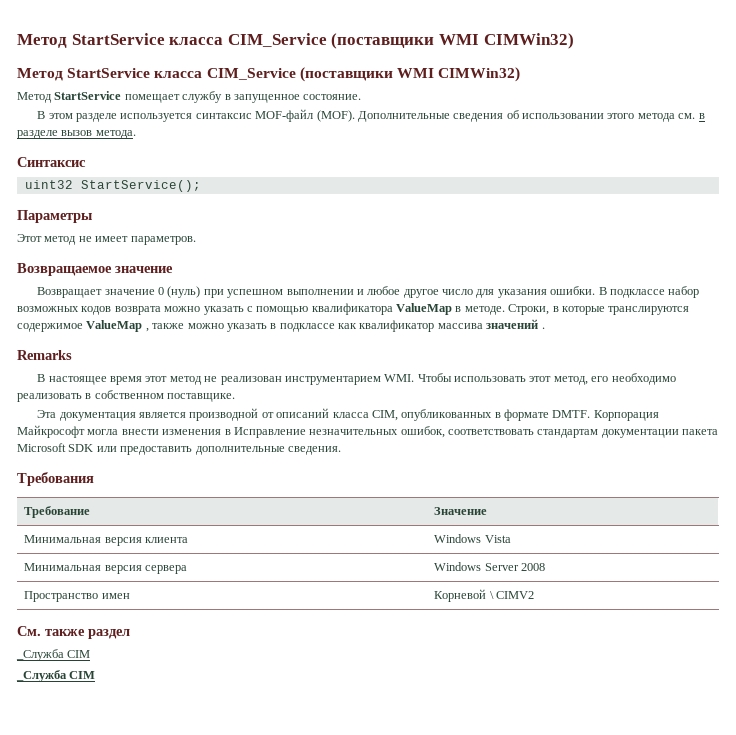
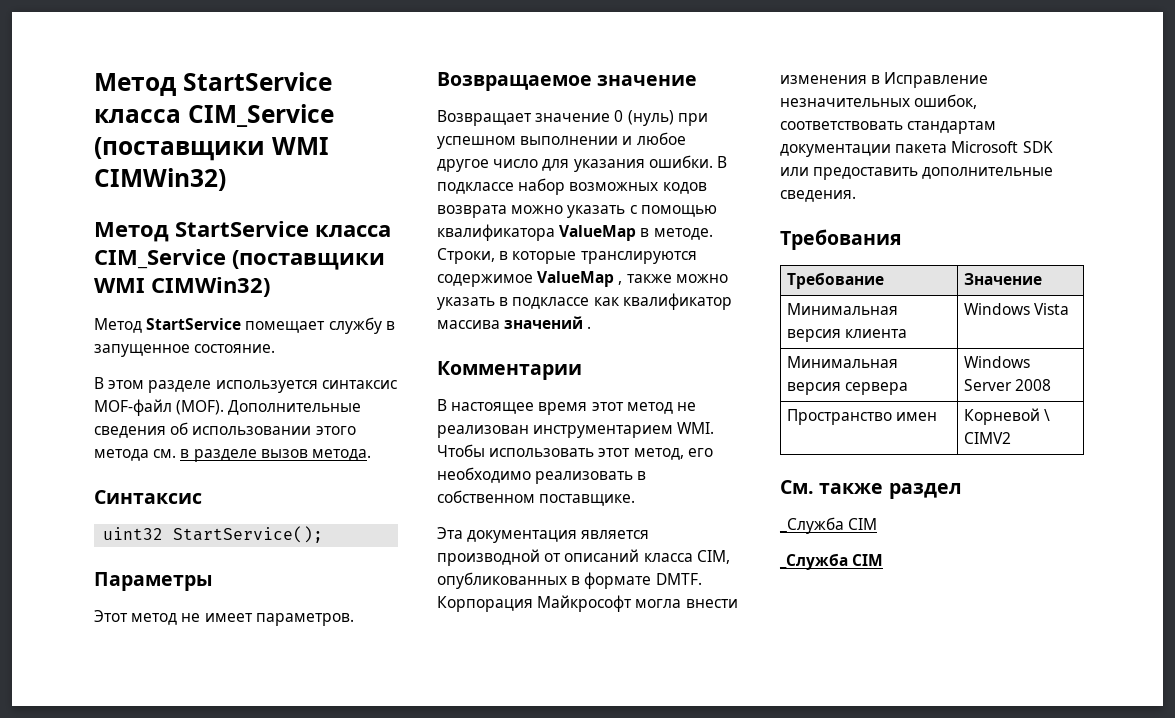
- Remarks
+ Комментарии

